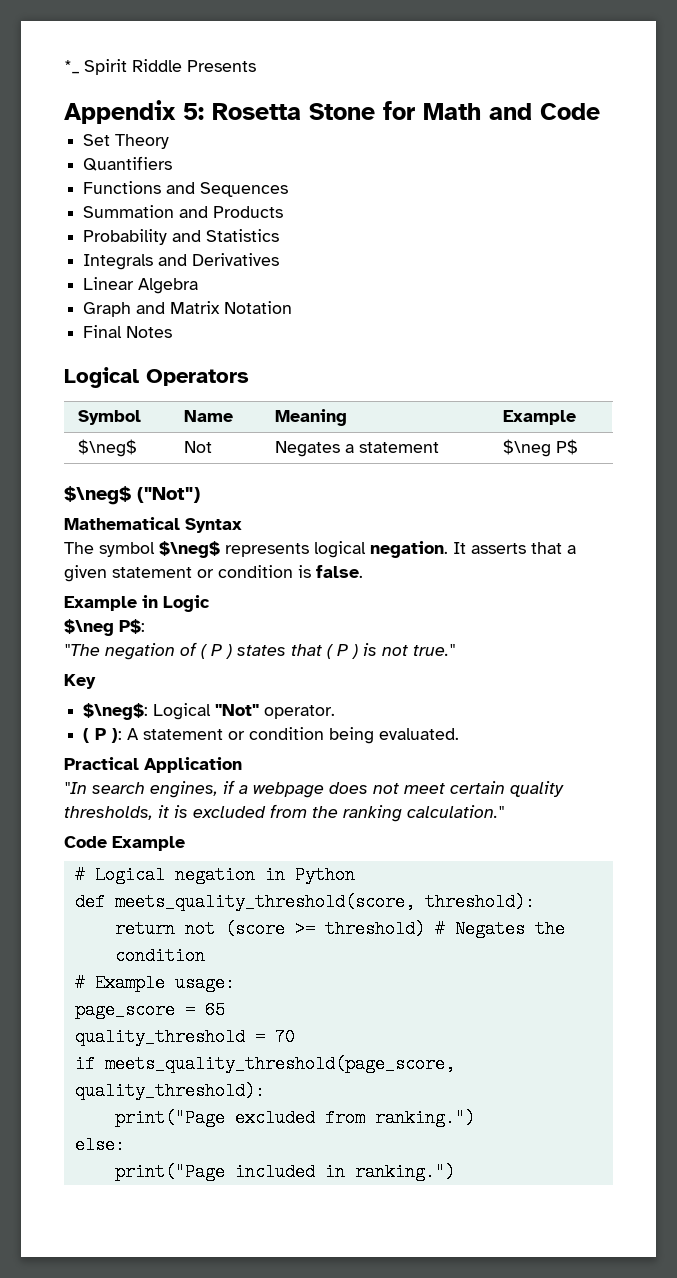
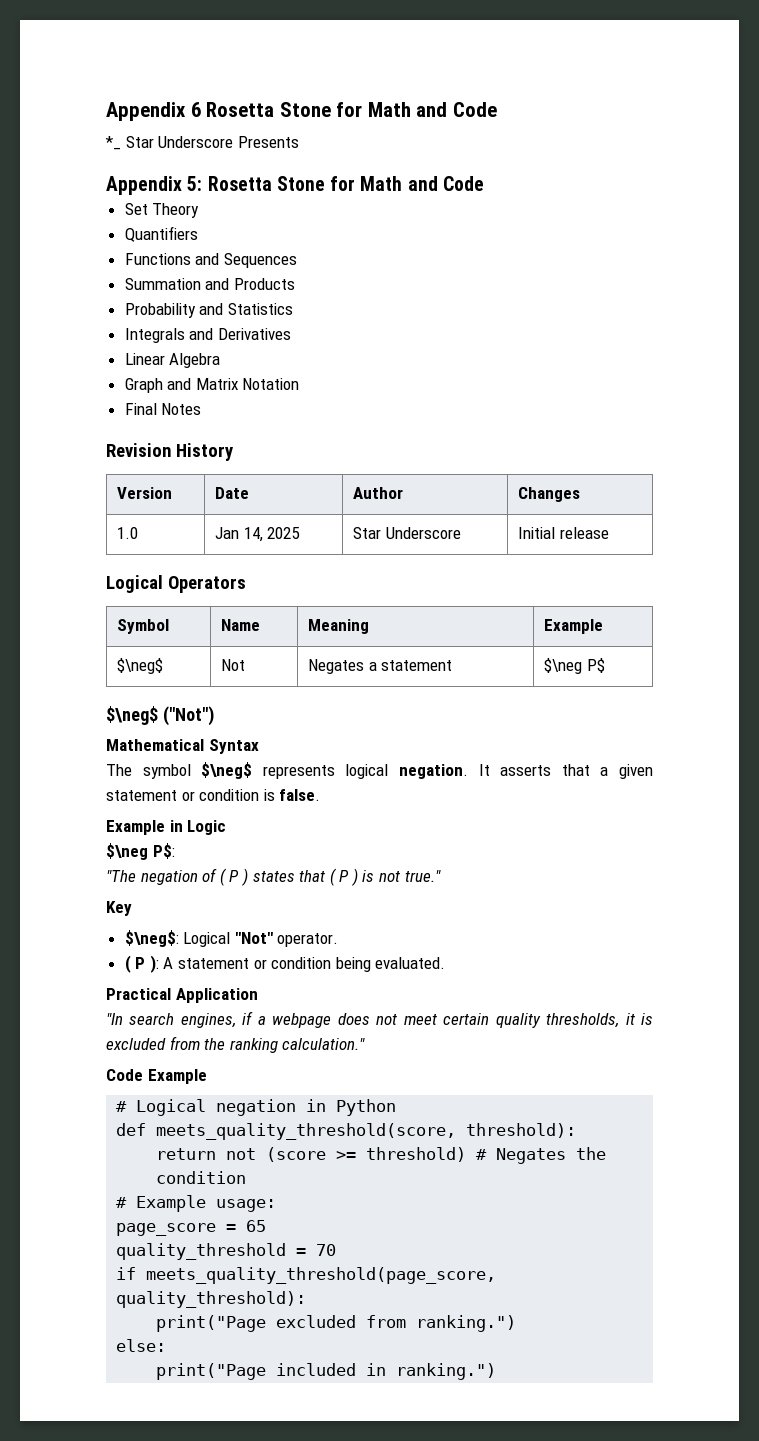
- *_ Spirit Riddle Presents
+ Appendix 6 Rosetta Stone for Math and Code
+ *_ Star Underscore Presents
+ Revision History
+ Version | Date | Author | Changes
+ 1.0 | Jan 14, 2025 | Star Underscore | Initial release

